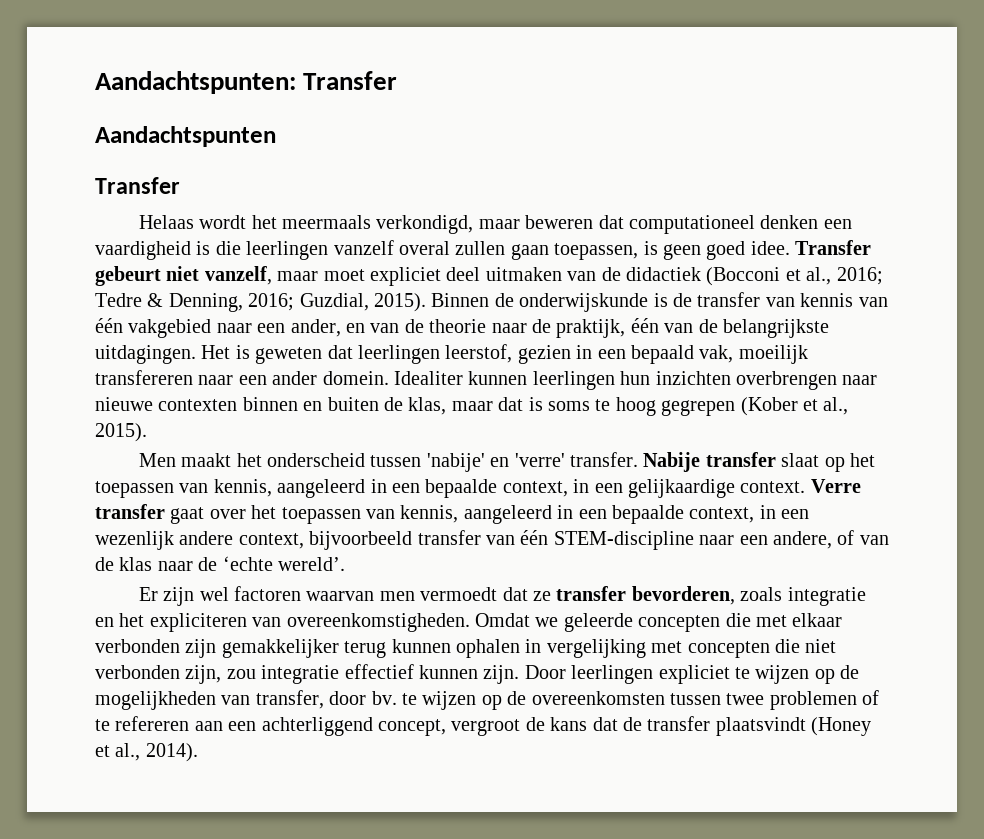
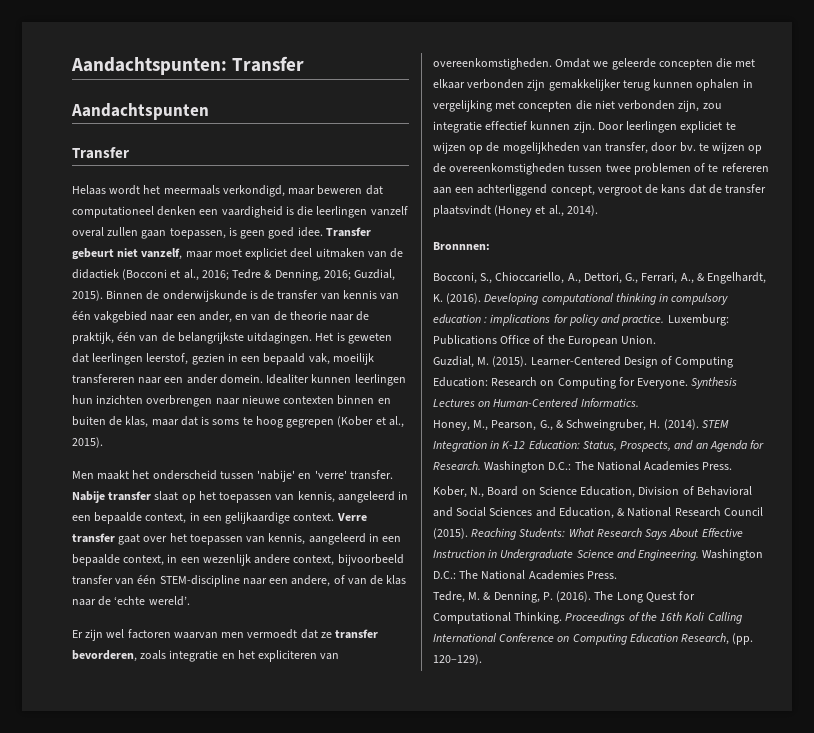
- Door leerlingen expliciet te wijzen op de mogelijkheden van transfer, door bv. te wijzen op de overeenkomsten tussen twee problemen of te refereren aan een achterliggend concept, vergroot de kans dat de transfer plaatsvindt (Honey et al., 2014).
+ Door leerlingen expliciet te wijzen op de mogelijkheden van transfer, door bv. te wijzen op de overeenkomstigheden tussen twee problemen of te refereren aan een achterliggend concept, vergroot de kans dat de transfer plaatsvindt (Honey et al., 2014).
+ Bronnnen:
+ Bocconi, S., Chioccariello, A., Dettori, G., Ferrari, A., & Engelhardt, K. (2016). Developing computational thinking in compulsory education : implications for policy and practice. Luxemburg: Publications Office of the European Union.
+ Guzdial, M. (2015). Learner-Centered Design of Computing Education: Research on Computing for Everyone. Synthesis Lectures on Human-Centered Informatics.
+ Honey, M., Pearson, G., & Schweingruber, H. (2014). STEM Integration in K-12 Education: Status, Prospects, and an Agenda for Research. Washington D.C.: The National Academies Press.
+ Kober, N., Board on Science Education, Division of Behavioral and Social Sciences and Education, & National Research Council (2015). Reaching Students: What Research Says About Effective Instruction in Undergraduate Science and Engineering. Washington D.C.: The National Academies Press.
+ Tedre, M. & Denning, P. (2016). The Long Quest for Computational Thinking. Proceedings of the 16th Koli Calling International Conference on Computing Education Research, (pp. 120–129).

